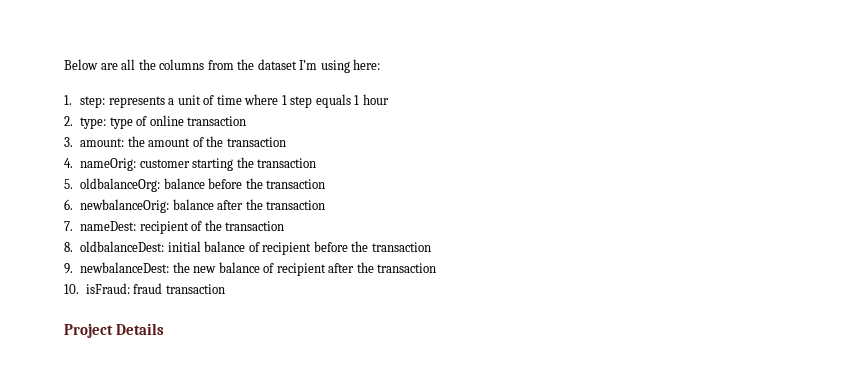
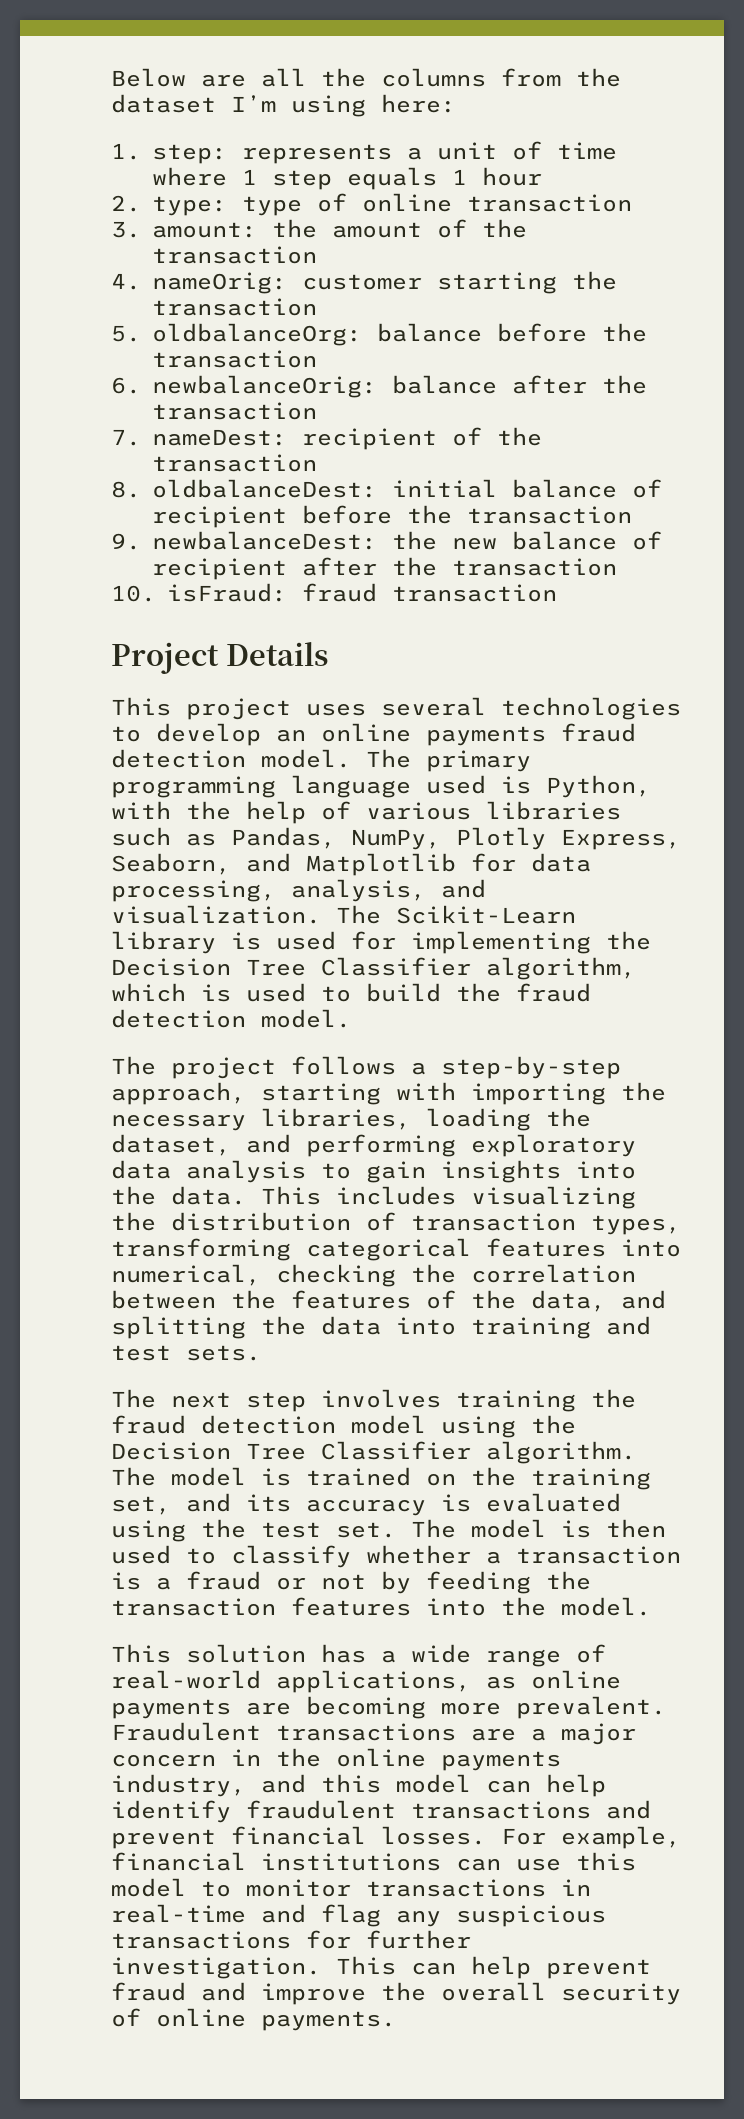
+ This project uses several technologies to develop an online payments fraud detection model. The primary programming language used is Python, with the help of various libraries such as Pandas, NumPy, Plotly Express, Seaborn, and Matplotlib for data processing, analysis, and visualization. The Scikit-Learn library is used for implementing the Decision Tree Classifier algorithm, which is used to build the fraud detection model.
+ The project follows a step-by-step approach, starting with importing the necessary libraries, loading the dataset, and performing exploratory data analysis to gain insights into the data. This includes visualizing the distribution of transaction types, transforming categorical features into numerical, checking the correlation between the features of the data, and splitting the data into training and test sets.
+ The next step involves training the fraud detection model using the Decision Tree Classifier algorithm. The model is trained on the training set, and its accuracy is evaluated using the test set. The model is then used to classify whether a transaction is a fraud or not by feeding the transaction features into the model.
+ This solution has a wide range of real-world applications, as online payments are becoming more prevalent. Fraudulent transactions are a major concern in the online payments industry, and this model can help identify fraudulent transactions and prevent financial losses. For example, financial institutions can use this model to monitor transactions in real-time and flag any suspicious transactions for further investigation. This can help prevent fraud and improve the overall security of online payments.

